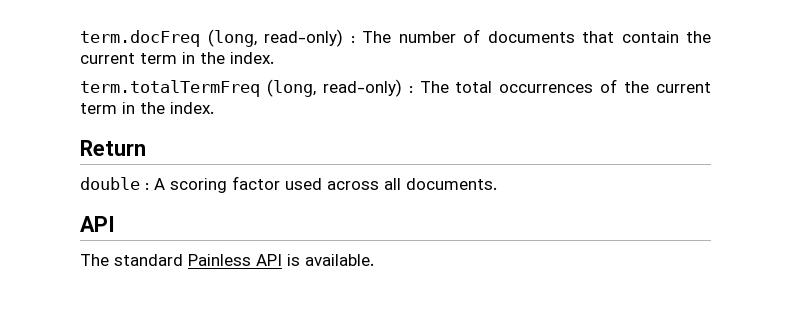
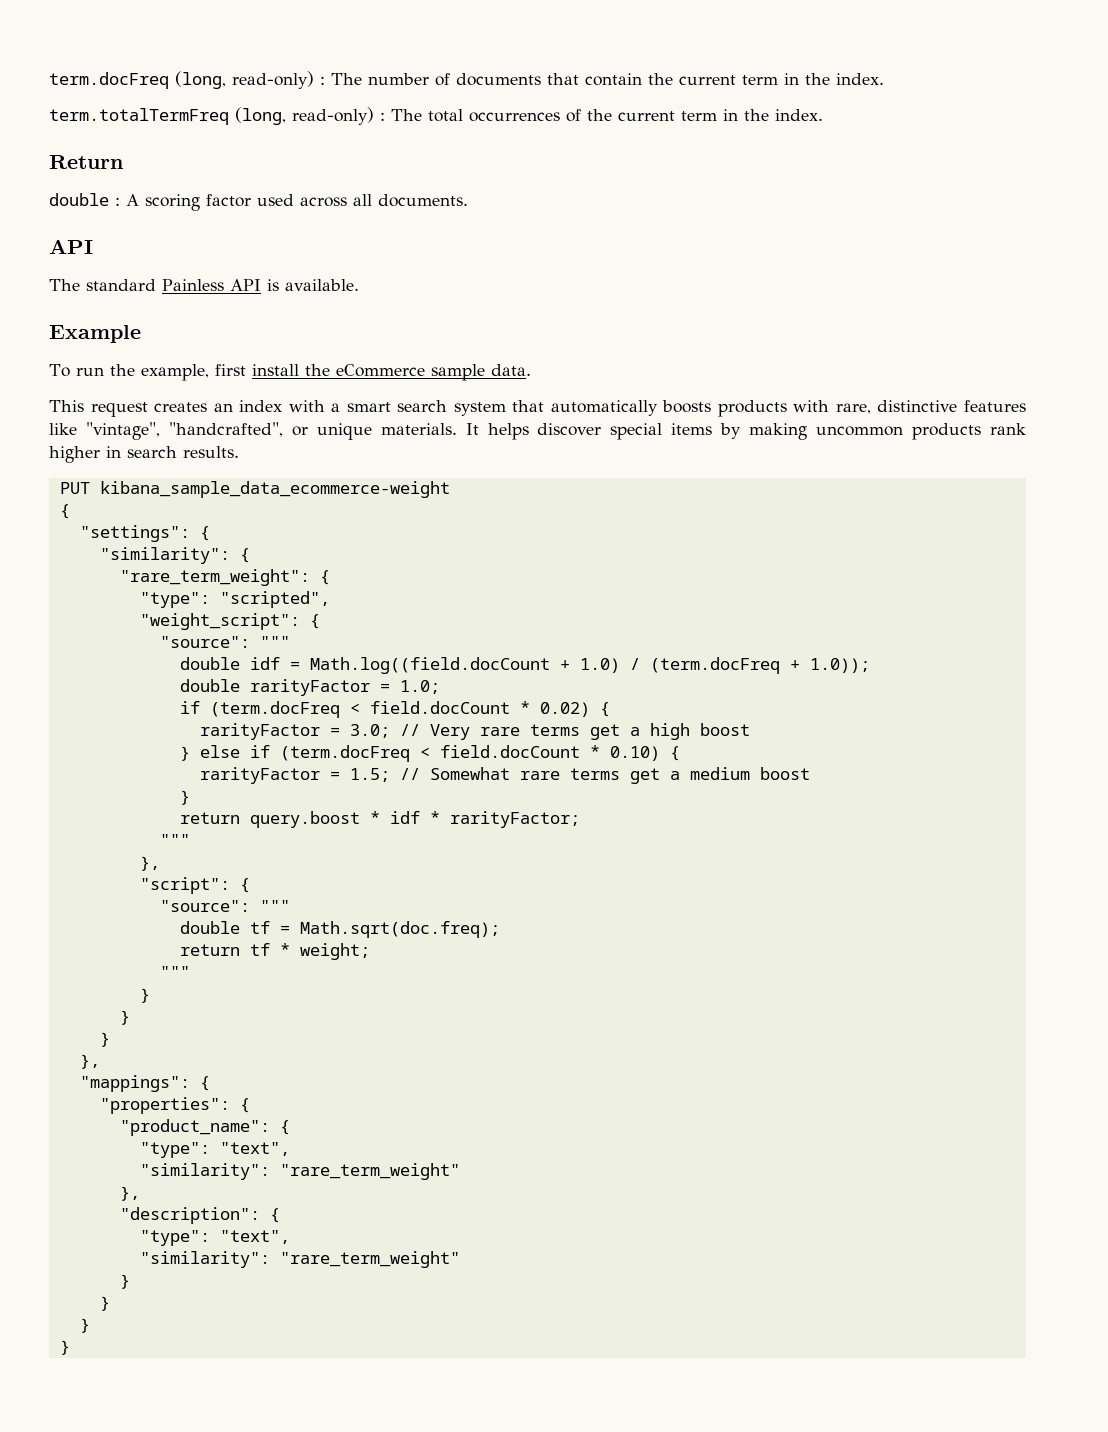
+ Example
+ To run the example, first install the eCommerce sample data.
+ This request creates an index with a smart search system that automatically boosts products with rare, distinctive features like "vintage", "handcrafted", or unique materials. It helps discover special items by making uncommon products rank higher in search results.
+ PUT kibana_sample_data_ecommerce-weight
+ {
+ "settings": {
+ "similarity": {
+ "rare_term_weight": {
+ "type": "scripted",
+ "weight_script": {
+ "source": """
+ double idf = Math.log((field.docCount + 1.0) / (term.docFreq + 1.0));
+ double rarityFactor = 1.0;
+ if (term.docFreq < field.docCount * 0.02) {
+ rarityFactor = 3.0; // Very rare terms get a high boost
+ } else if (term.docFreq < field.docCount * 0.10) {
+ rarityFactor = 1.5; // Somewhat rare terms get a medium boost
+ }
+ return query.boost * idf * rarityFactor;
+ """
+ },
+ "script": {
+ "source": """
+ double tf = Math.sqrt(doc.freq);
+ return tf * weight;
+ """
+ }
+ }
+ }
+ },
+ "mappings": {
+ "properties": {
+ "product_name": {
+ "type": "text",
+ "similarity": "rare_term_weight"
+ },
+ "description": {
+ "type": "text",
+ "similarity": "rare_term_weight"
+ }
+ }
+ }
+ }

